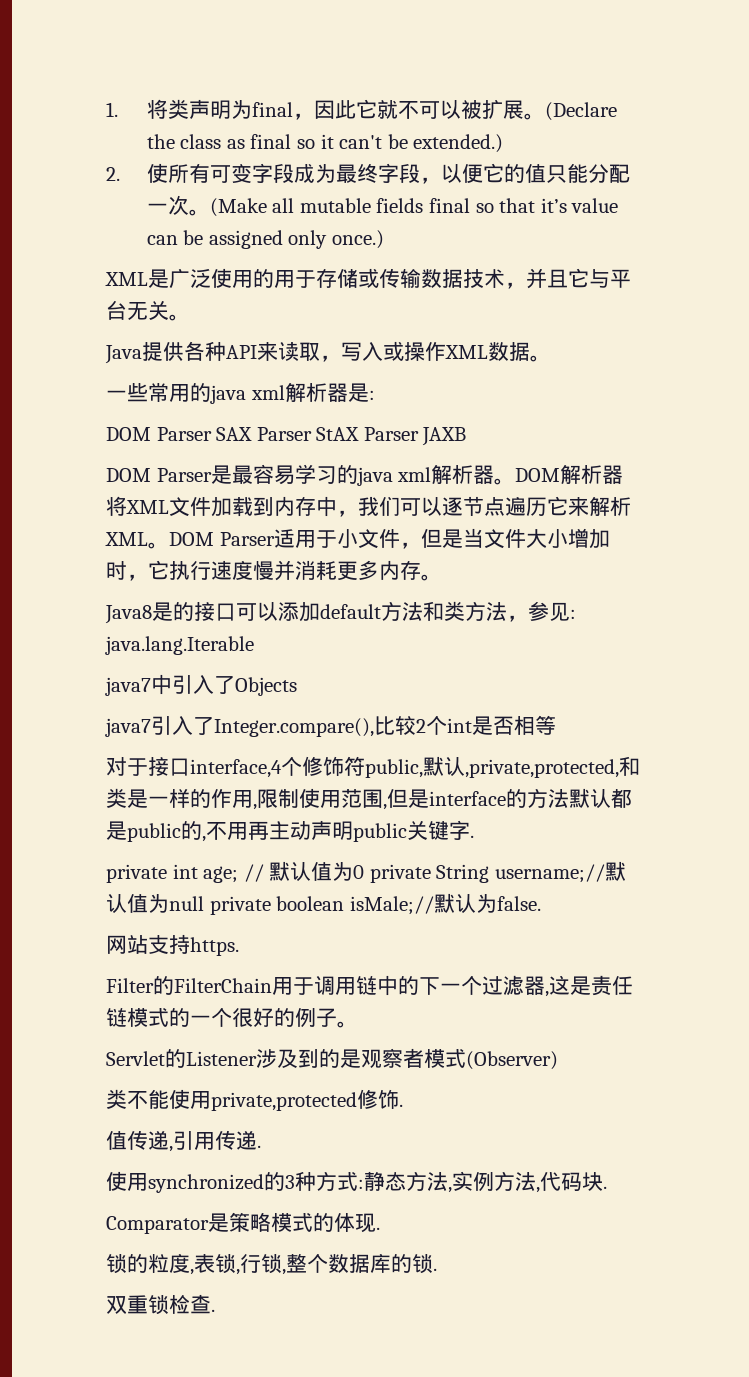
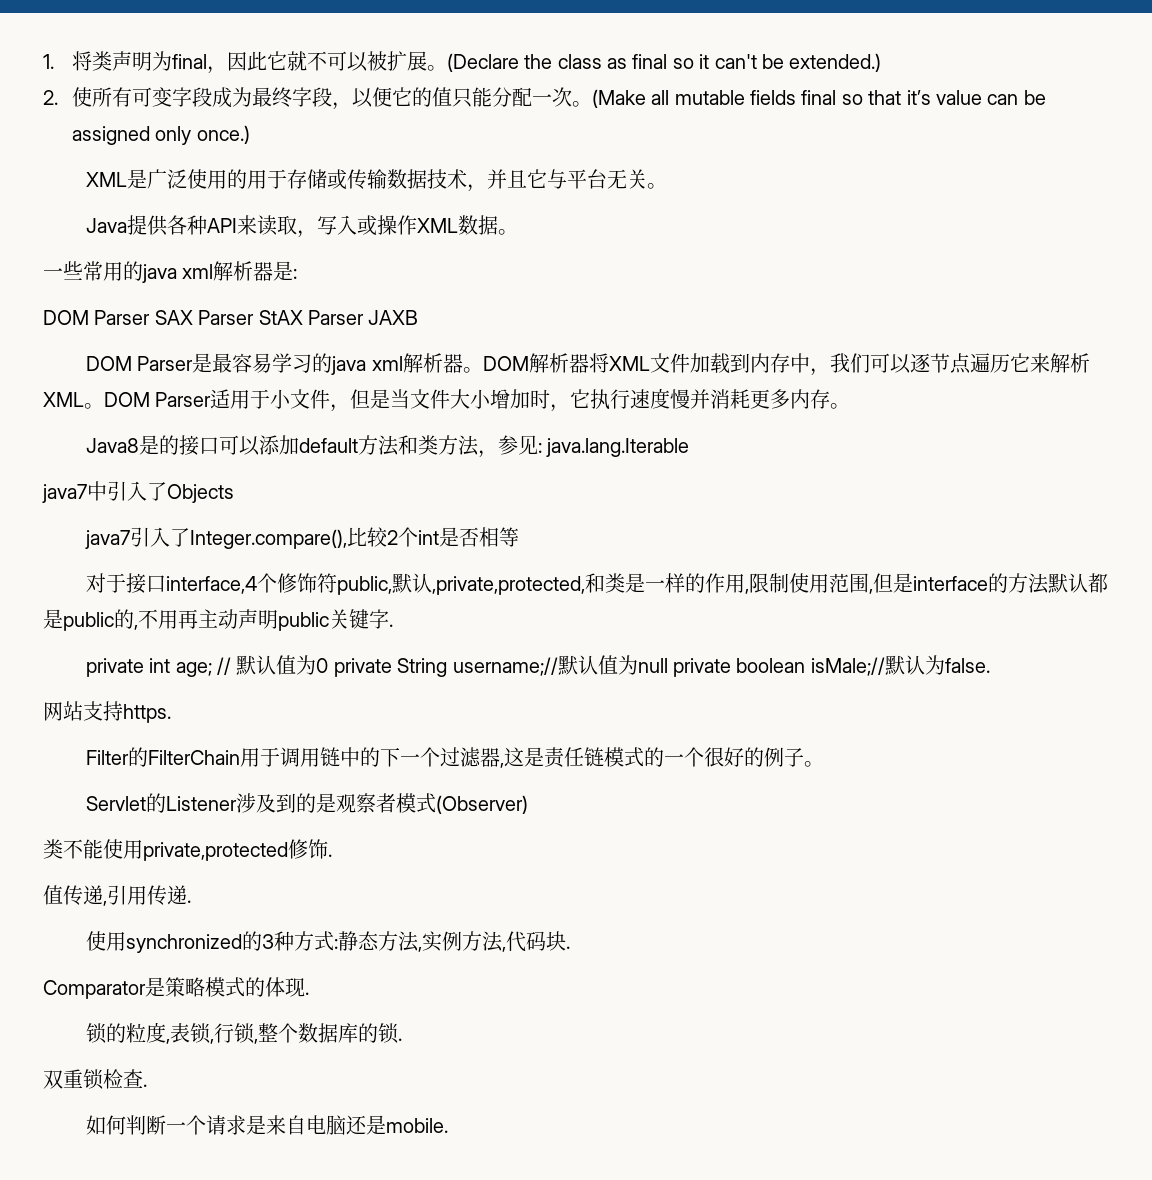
+ 如何判断一个请求是来自电脑还是mobile.

